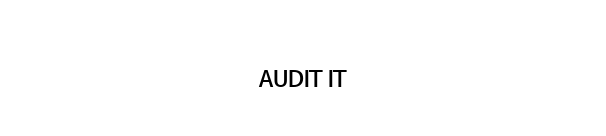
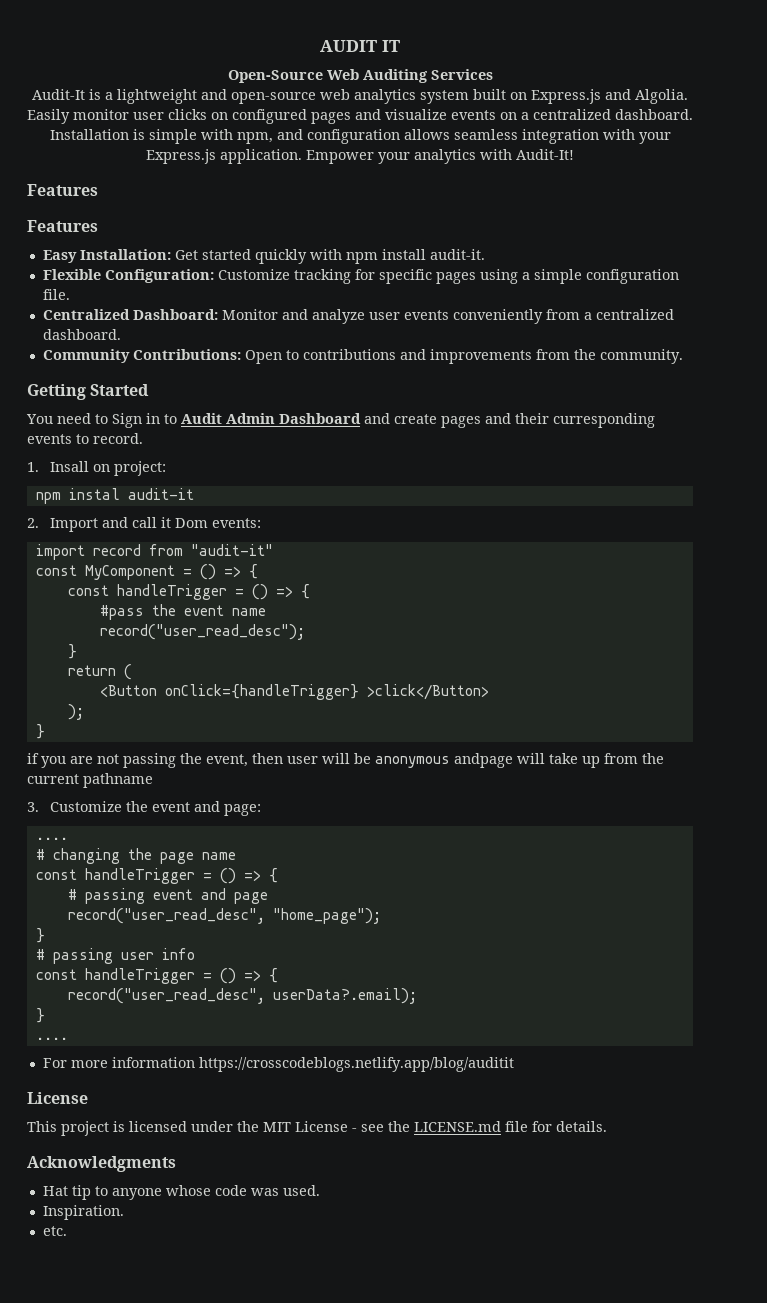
+ Open-Source Web Auditing Services
+ Audit-It is a lightweight and open-source web analytics system built on Express.js and Algolia. Easily monitor user clicks on configured pages and visualize events on a centralized dashboard. Installation is simple with npm, and configuration allows seamless integration with your Express.js application. Empower your analytics with Audit-It!
+ Features
+ Features
+ Easy Installation: Get started quickly with npm install audit-it.
+ Flexible Configuration: Customize tracking for specific pages using a simple configuration file.
+ Centralized Dashboard: Monitor and analyze user events conveniently from a centralized dashboard.
+ Community Contributions: Open to contributions and improvements from the community.
+ Getting Started
+ You need to Sign in to Audit Admin Dashboard and create pages and their curresponding events to record.
+ 1. Insall on project:
+ npm instal audit-it
+ 2. Import and call it Dom events:
+ import record from "audit-it"
+ const MyComponent = () => {
+ const handleTrigger = () => {
+ #pass the event name
+ record("user_read_desc");
+ }
+ return (
+ <Button onClick={handleTrigger} >click</Button>
+ );
+ }
+ if you are not passing the event, then user will be anonymous andpage will take up from the current pathname
+ 3. Customize the event and page:
+ ....
+ # changing the page name
+ const handleTrigger = () => {
+ # passing event and page
+ record("user_read_desc", "home_page");
+ }
+ # passing user info
+ const handleTrigger = () => {
+ record("user_read_desc", userData?.email);
+ }
+ ....
+ For more information https://crosscodeblogs.netlify.app/blog/auditit
+ License
+ This project is licensed under the MIT License - see the LICENSE.md file for details.
+ Acknowledgments
+ Hat tip to anyone whose code was used.
+ Inspiration.
+ etc.

